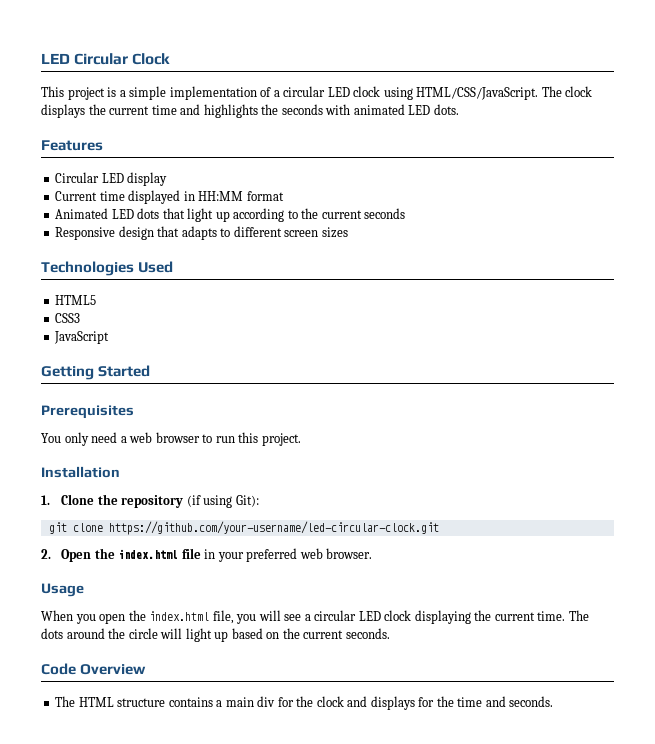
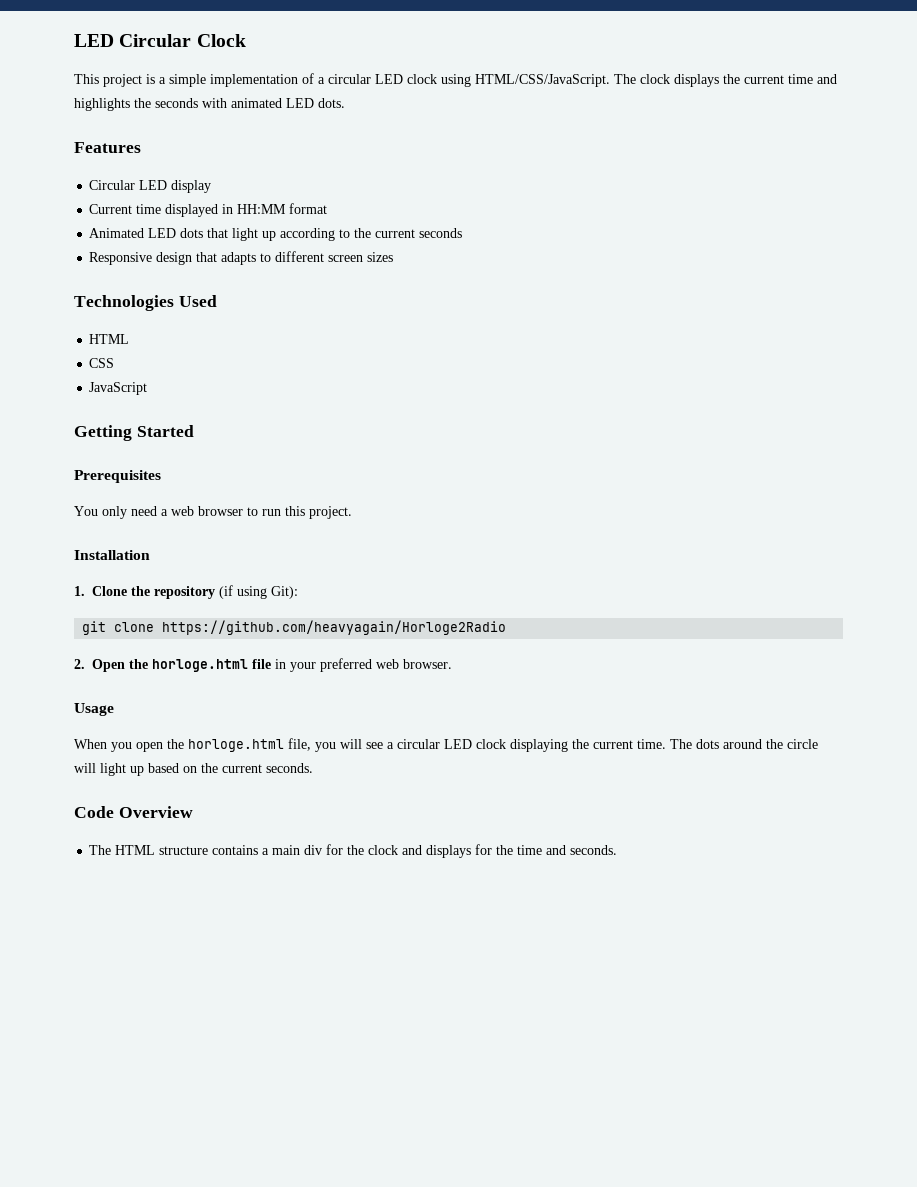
  Technologies Used
- HTML5
- CSS3
+ HTML
+ CSS
- git clone https://github.com/your-username/led-circular-clock.git
+ git clone https://github.com/heavyagain/Horloge2Radio
- 2. Open the index.html file in your preferred web browser.
+ 2. Open the horloge.html file in your preferred web browser.
- When you open the index.html file, you will see a circular LED clock displaying the current time.
+ When you open the horloge.html file, you will see a circular LED clock displaying the current time.

